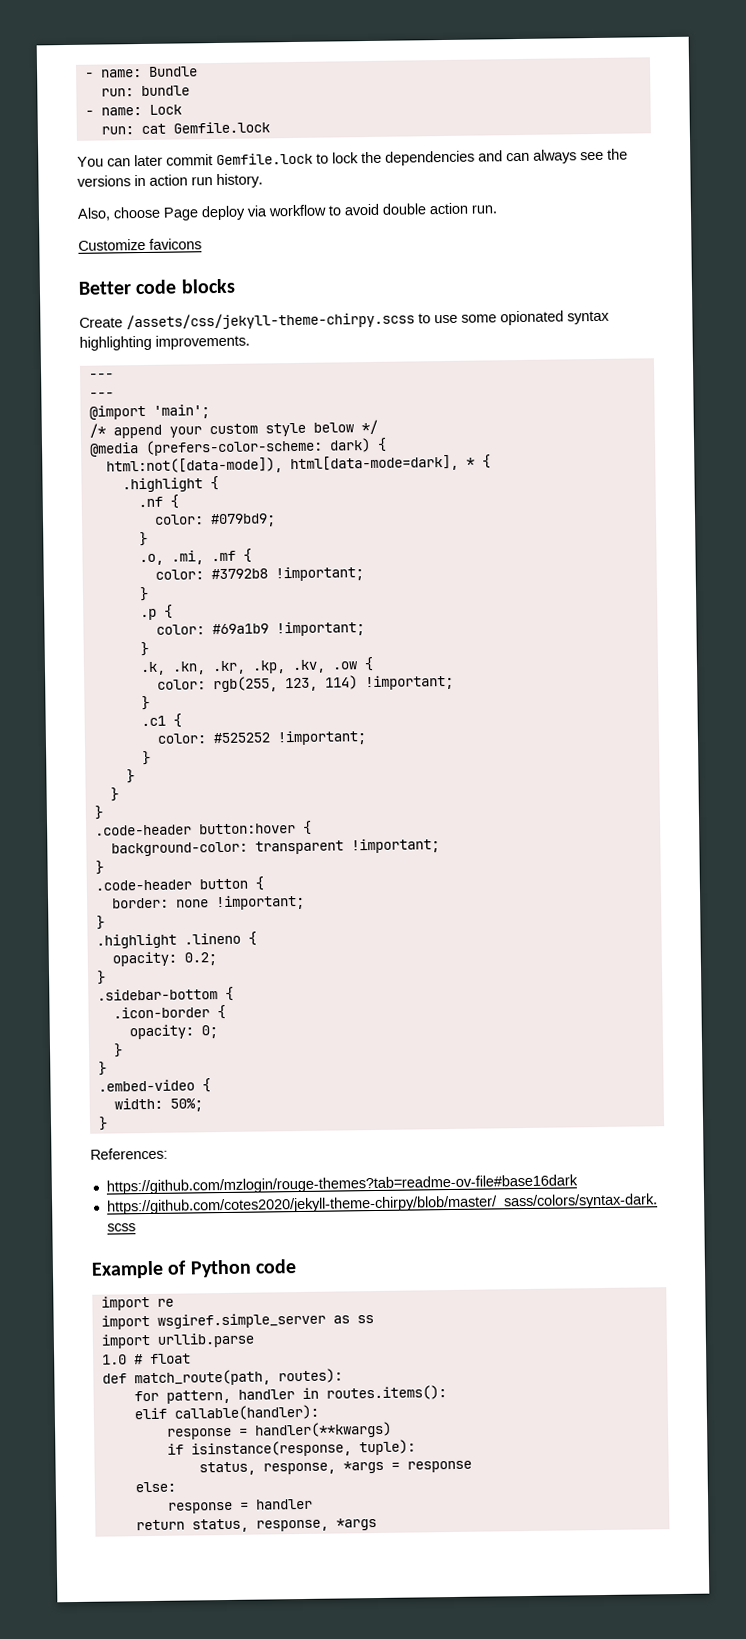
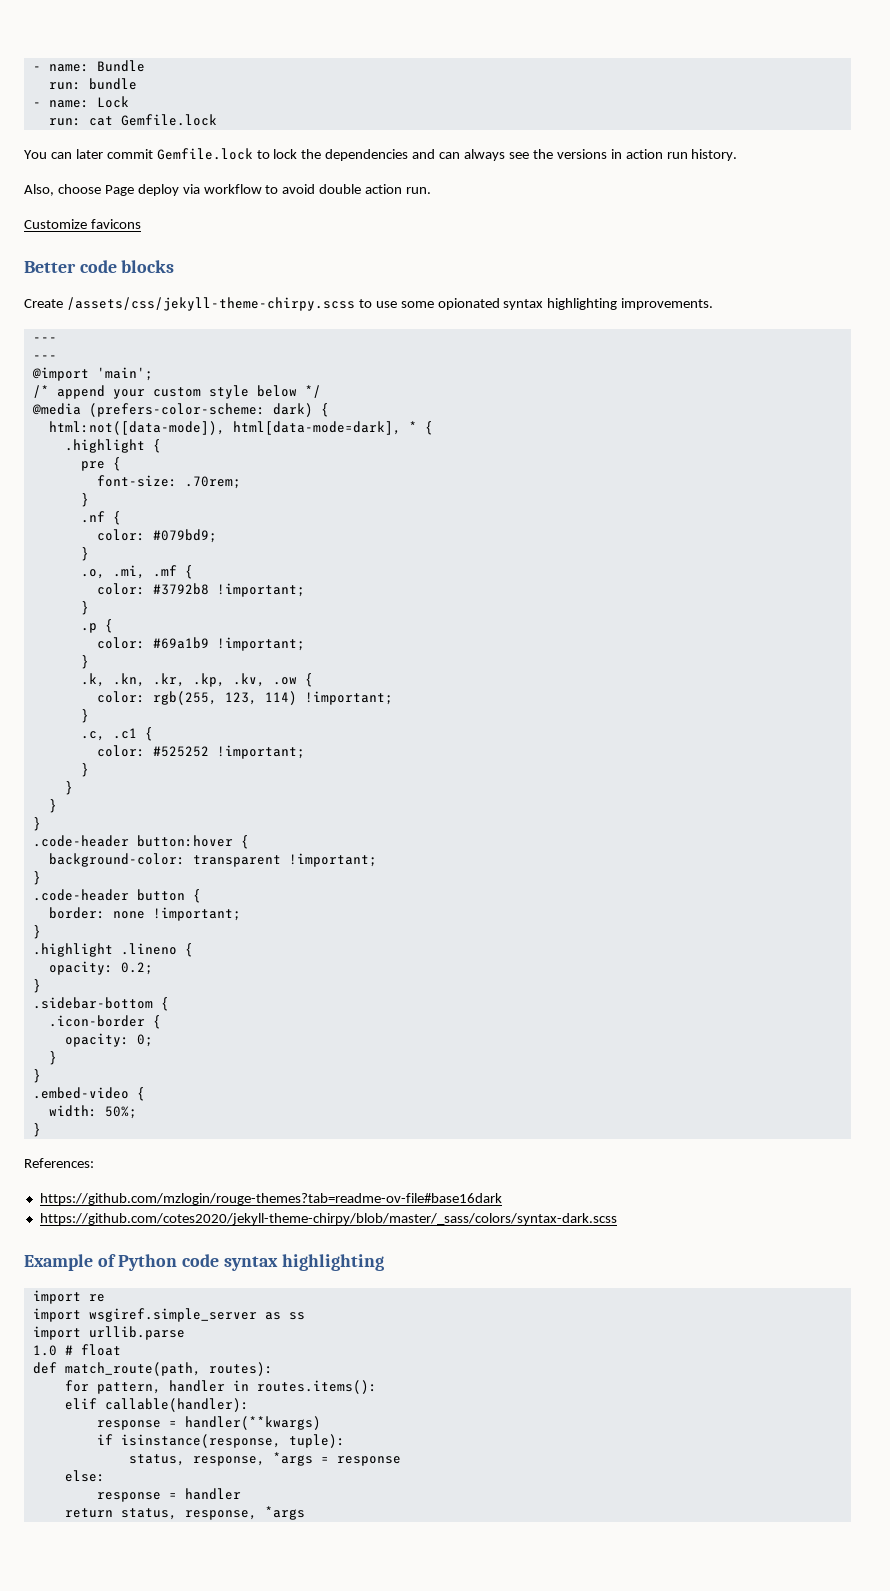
+ pre {
+ font-size: .70rem;
+ }
- .c1 {
+ .c, .c1 {
- Example of Python code
+ Example of Python code syntax highlighting

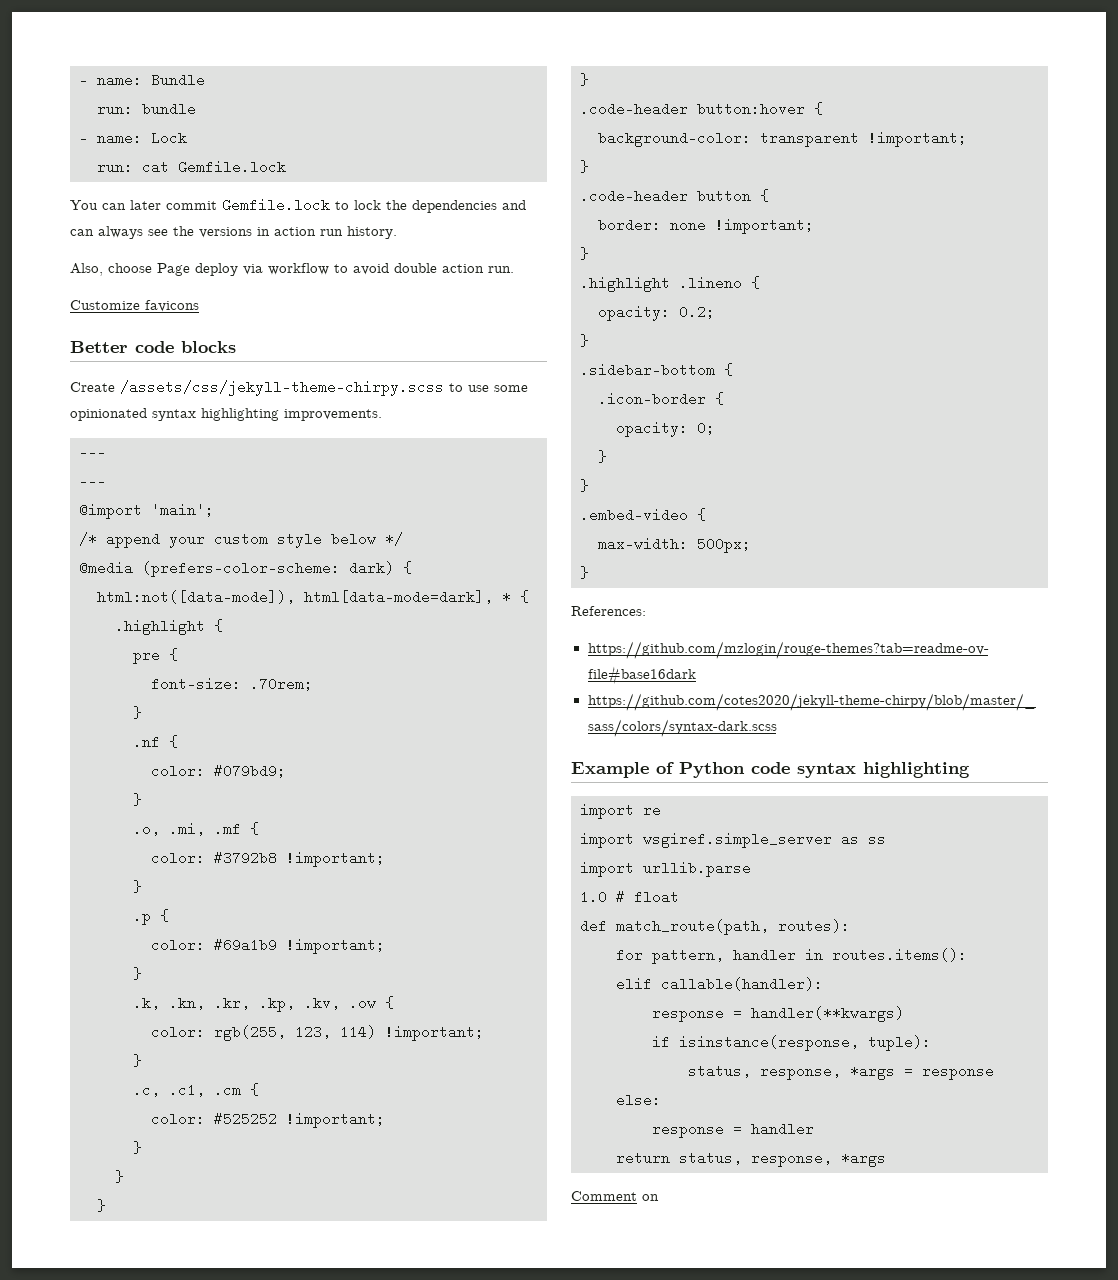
- Create /assets/css/jekyll-theme-chirpy.scss to use some opionated syntax highlighting improvements.
+ Create /assets/css/jekyll-theme-chirpy.scss to use some opinionated syntax highlighting improvements.
- .c, .c1 {
+ .c, .c1, .cm {
- width: 50%;
+ max-width: 500px;
+ Comment on

